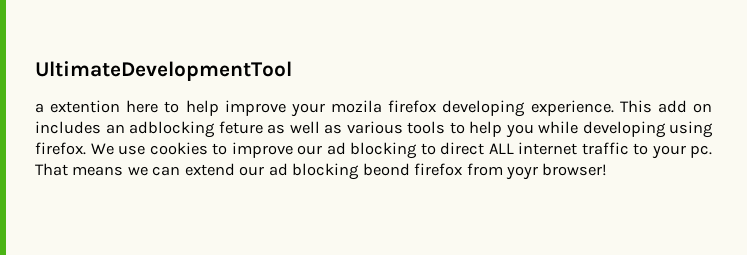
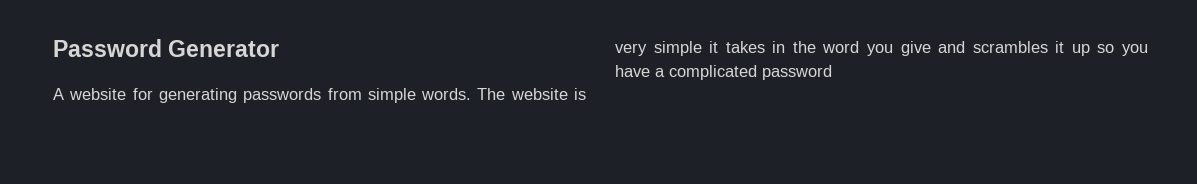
- UltimateDevelopmentTool
- a extention here to help improve your mozila firefox developing experience. This add on includes an adblocking feture as well as various tools to help you while developing using firefox. We use cookies to improve our ad blocking to direct ALL internet traffic to your pc. That means we can extend our ad blocking beond firefox from yoyr browser!
+ Password Generator
+ A website for generating passwords from simple words. The website is very simple it takes in the word you give and scrambles it up so you have a complicated password

